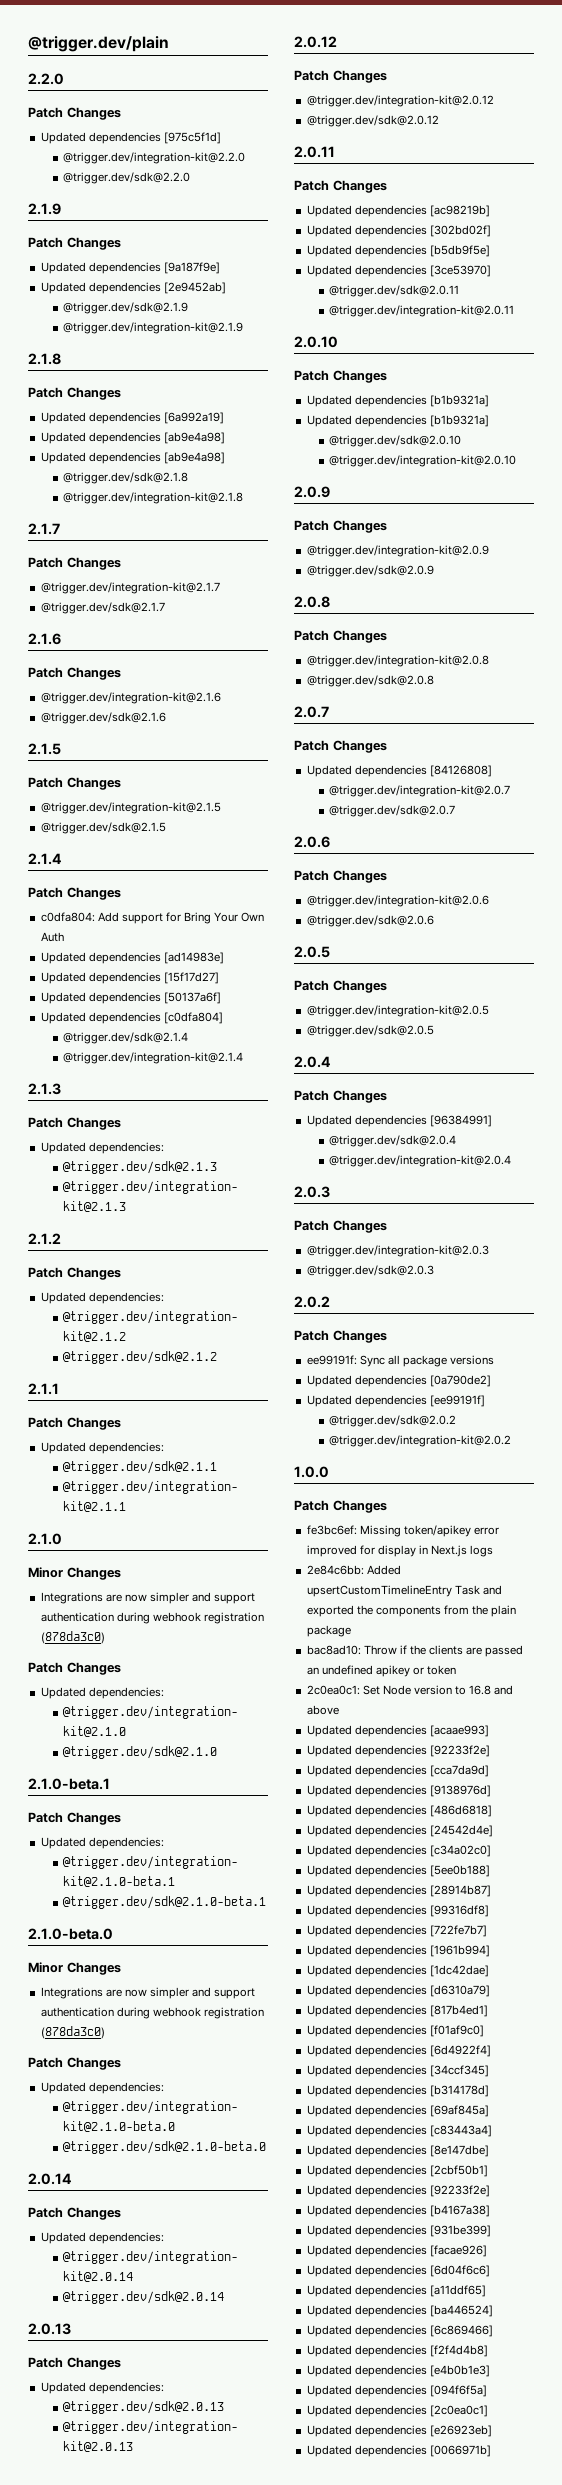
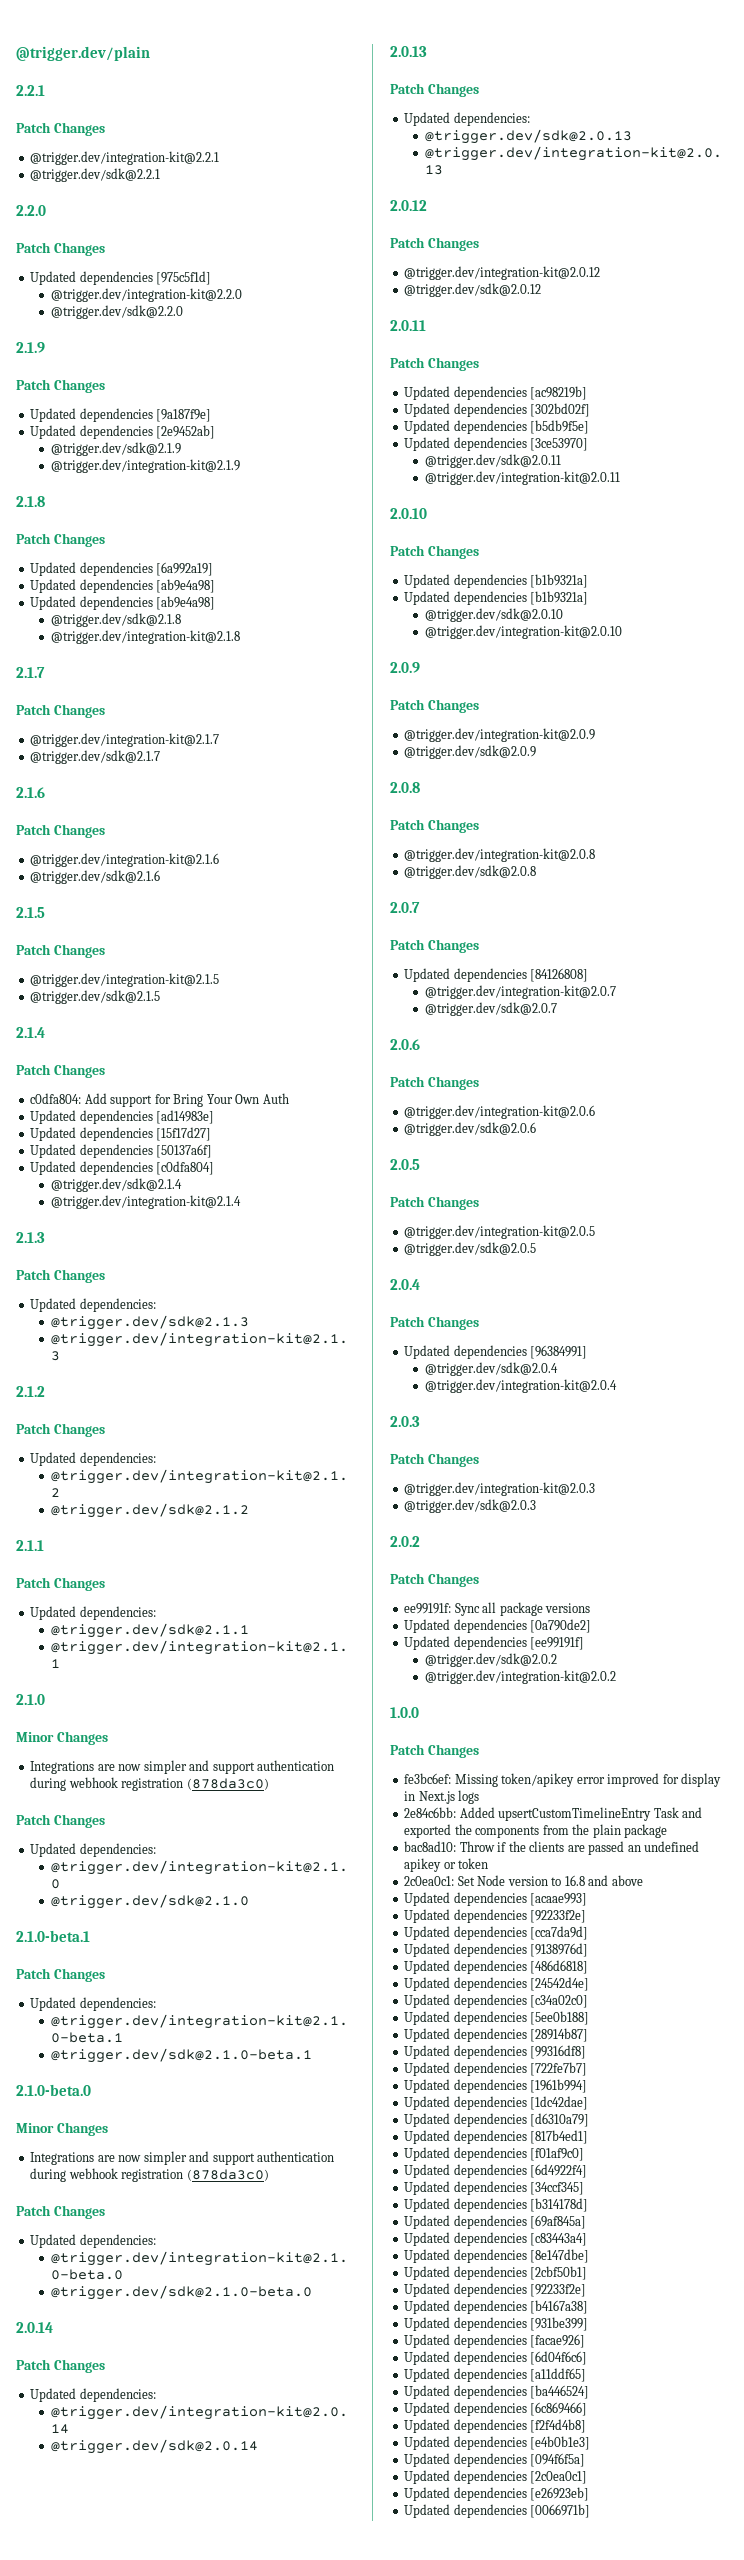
+ 2.2.1
+ Patch Changes
+ @trigger.dev/integration-kit@2.2.1
+ @trigger.dev/sdk@2.2.1

